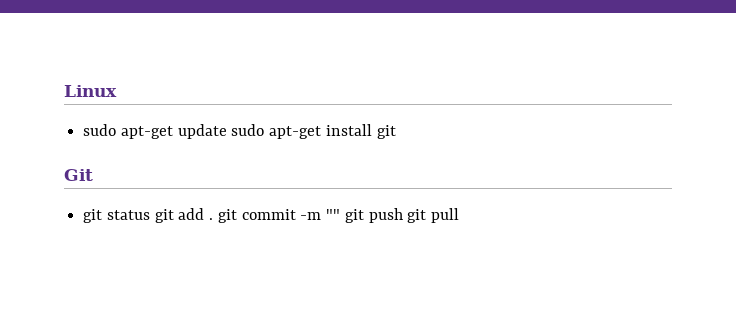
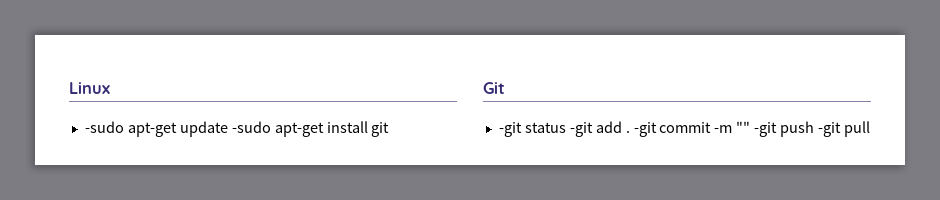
- sudo apt-get update sudo apt-get install git
+ -sudo apt-get update -sudo apt-get install git
- git status git add . git commit -m "" git push git pull
+ -git status -git add . -git commit -m "" -git push -git pull

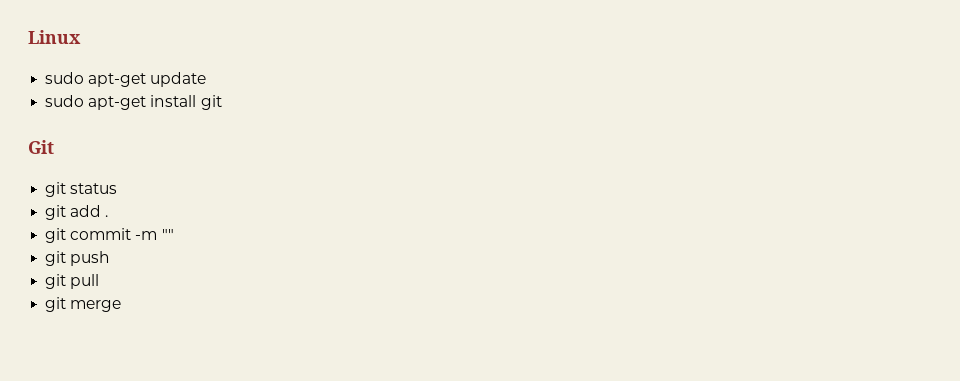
- -sudo apt-get update -sudo apt-get install git
+ sudo apt-get update
+ sudo apt-get install git
- -git status -git add . -git commit -m "" -git push -git pull
+ git status
+ git add .
+ git commit -m ""
+ git push
+ git pull
+ git merge

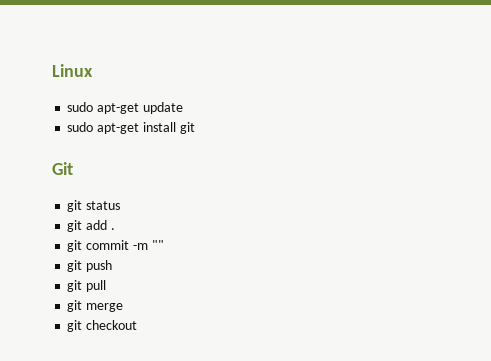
+ git checkout

